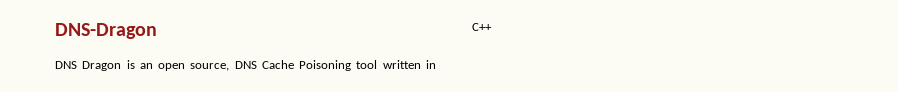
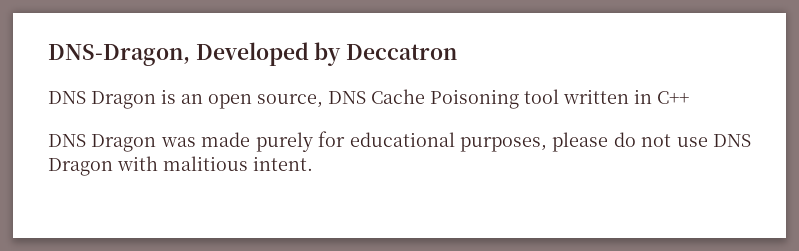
- DNS-Dragon
+ DNS-Dragon, Developed by Deccatron
+ DNS Dragon was made purely for educational purposes, please do not use DNS Dragon with malitious intent.

